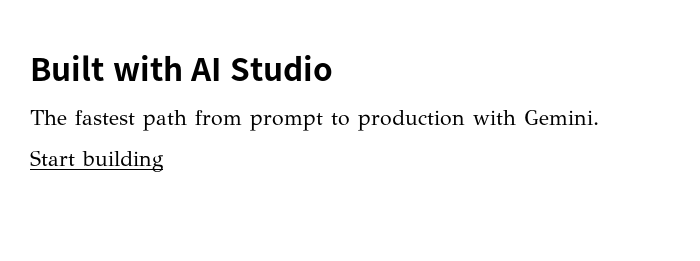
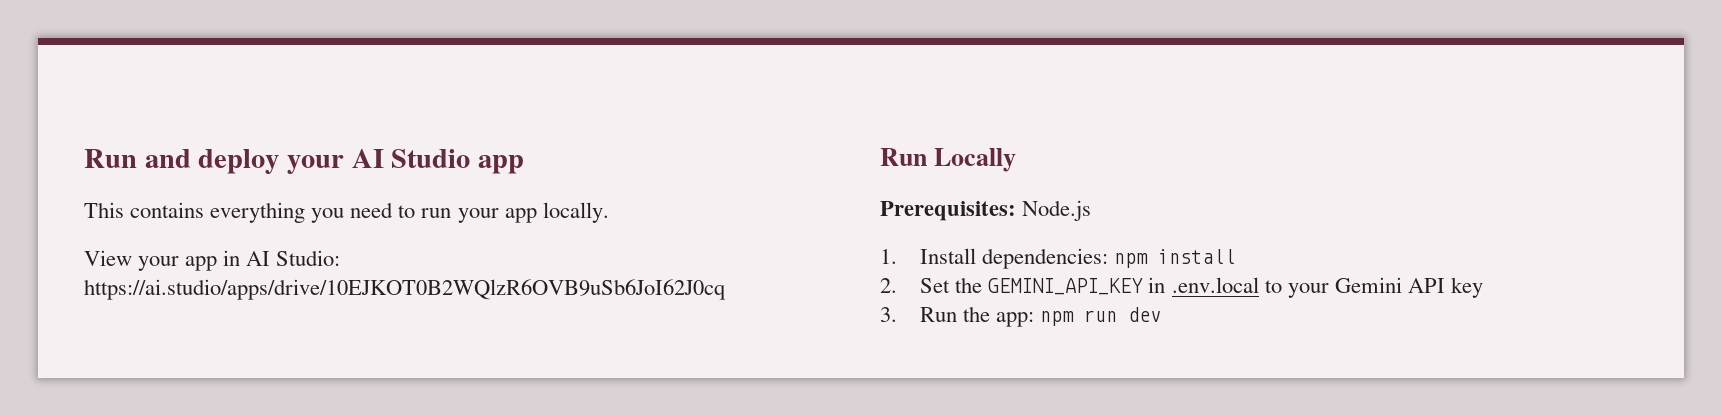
- Built with AI Studio
- The fastest path from prompt to production with Gemini.
- Start building
+ Run and deploy your AI Studio app
+ This contains everything you need to run your app locally.
+ View your app in AI Studio: https://ai.studio/apps/drive/10EJKOT0B2WQlzR6OVB9uSb6JoI62J0cq
+ Run Locally
+ Prerequisites: Node.js
+ 1. Install dependencies: npm install
+ 2. Set the GEMINI_API_KEY in .env.local to your Gemini API key
+ 3. Run the app: npm run dev

